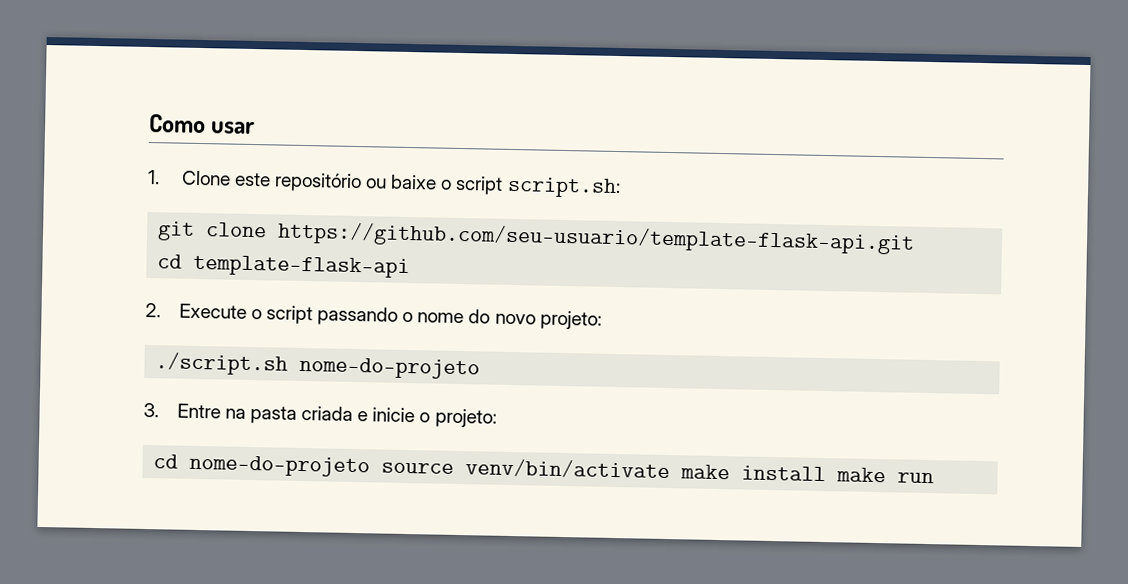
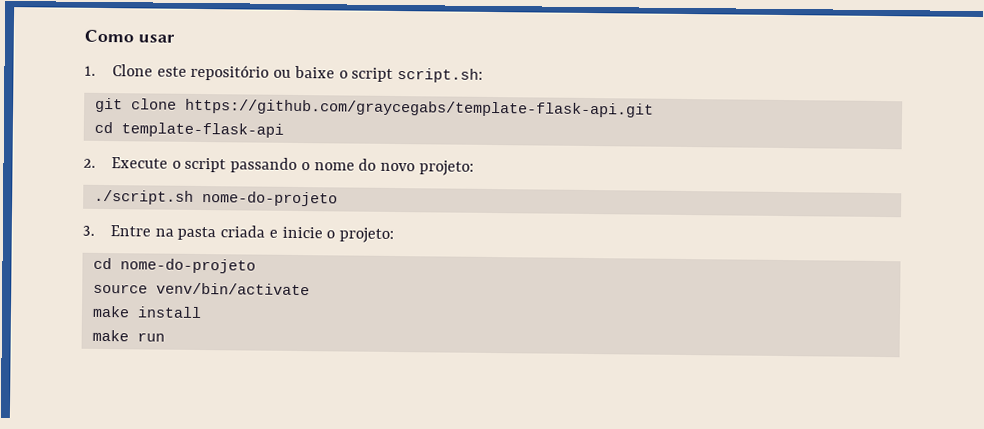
- git clone https://github.com/seu-usuario/template-flask-api.git
+ git clone https://github.com/graycegabs/template-flask-api.git
- cd nome-do-projeto source venv/bin/activate make install make run
+ cd nome-do-projeto
+ source venv/bin/activate
+ make install
+ make run

